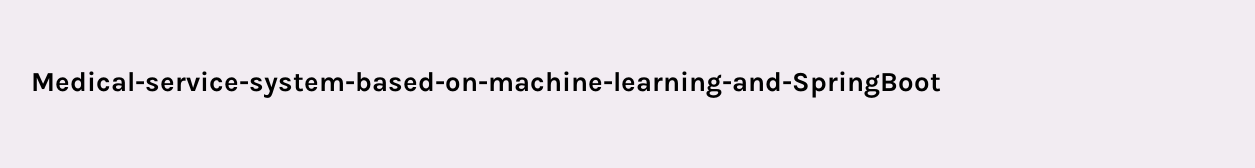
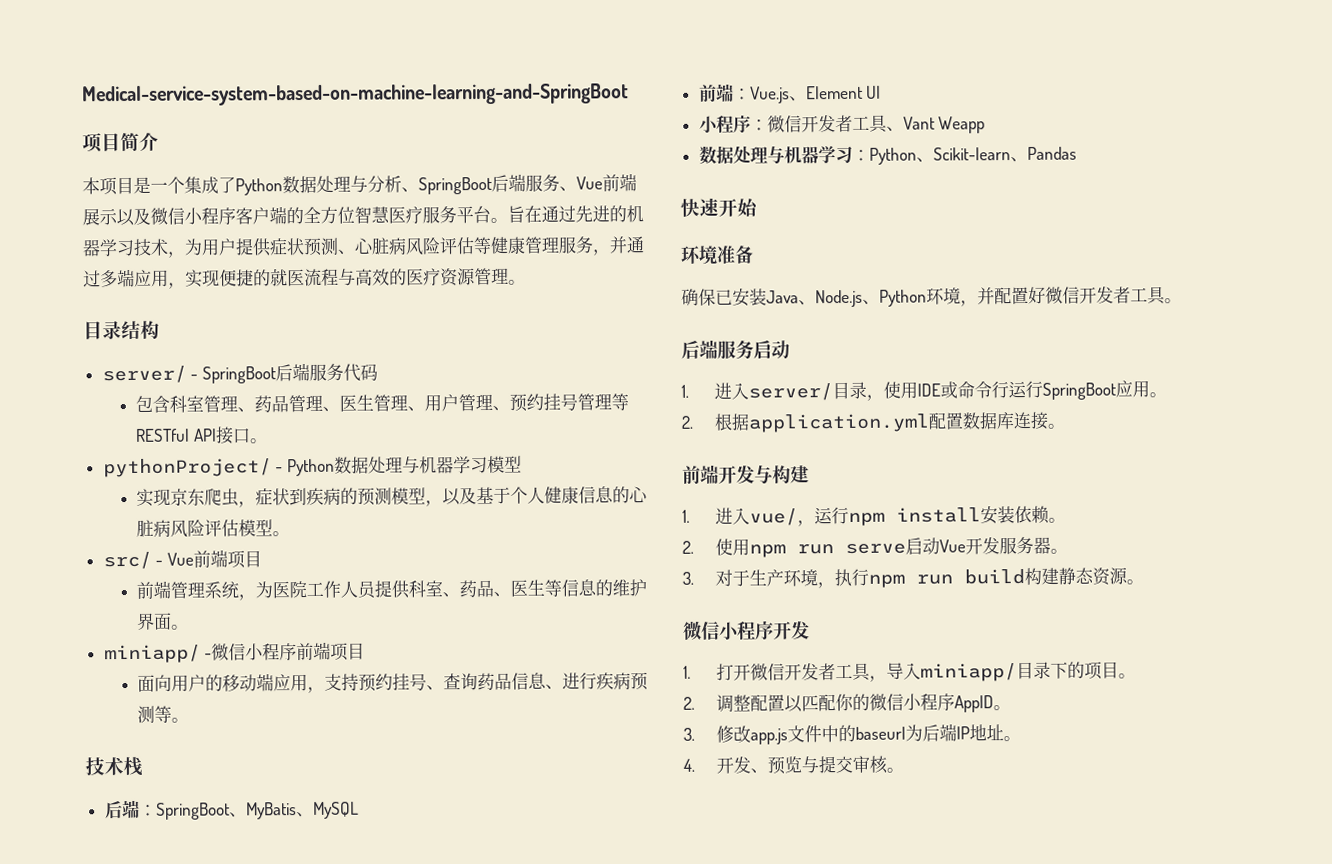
+ 项目简介
+ 本项目是一个集成了Python数据处理与分析、SpringBoot后端服务、Vue前端展示以及微信小程序客户端的全方位智慧医疗服务平台。旨在通过先进的机器学习技术，为用户提供症状预测、心脏病风险评估等健康管理服务，并通过多端应用，实现便捷的就医流程与高效的医疗资源管理。
+ 目录结构
+ server/ - SpringBoot后端服务代码
+ 包含科室管理、药品管理、医生管理、用户管理、预约挂号管理等RESTful API接口。
+ pythonProject/ - Python数据处理与机器学习模型
+ 实现京东爬虫，症状到疾病的预测模型，以及基于个人健康信息的心脏病风险评估模型。
+ src/ - Vue前端项目
+ 前端管理系统，为医院工作人员提供科室、药品、医生等信息的维护界面。
+ miniapp/ -微信小程序前端项目
+ 面向用户的移动端应用，支持预约挂号、查询药品信息、进行疾病预测等。
+ 技术栈
+ 后端：SpringBoot、MyBatis、MySQL
+ 前端：Vue.js、Element UI
+ 小程序：微信开发者工具、Vant Weapp
+ 数据处理与机器学习：Python、Scikit-learn、Pandas
+ 快速开始
+ 环境准备
+ 确保已安装Java、Node.js、Python环境，并配置好微信开发者工具。
+ 后端服务启动
+ 1.进入server/目录，使用IDE或命令行运行SpringBoot应用。
+ 2.根据application.yml配置数据库连接。
+ 前端开发与构建
+ 1.进入vue/，运行npm install安装依赖。
+ 2.使用npm run serve启动Vue开发服务器。
+ 3.对于生产环境，执行npm run build构建静态资源。
+ 微信小程序开发
+ 1.打开微信开发者工具，导入miniapp/目录下的项目。
+ 2.调整配置以匹配你的微信小程序AppID。
+ 3.修改app.js文件中的baseurl为后端IP地址。
+ 4.开发、预览与提交审核。

